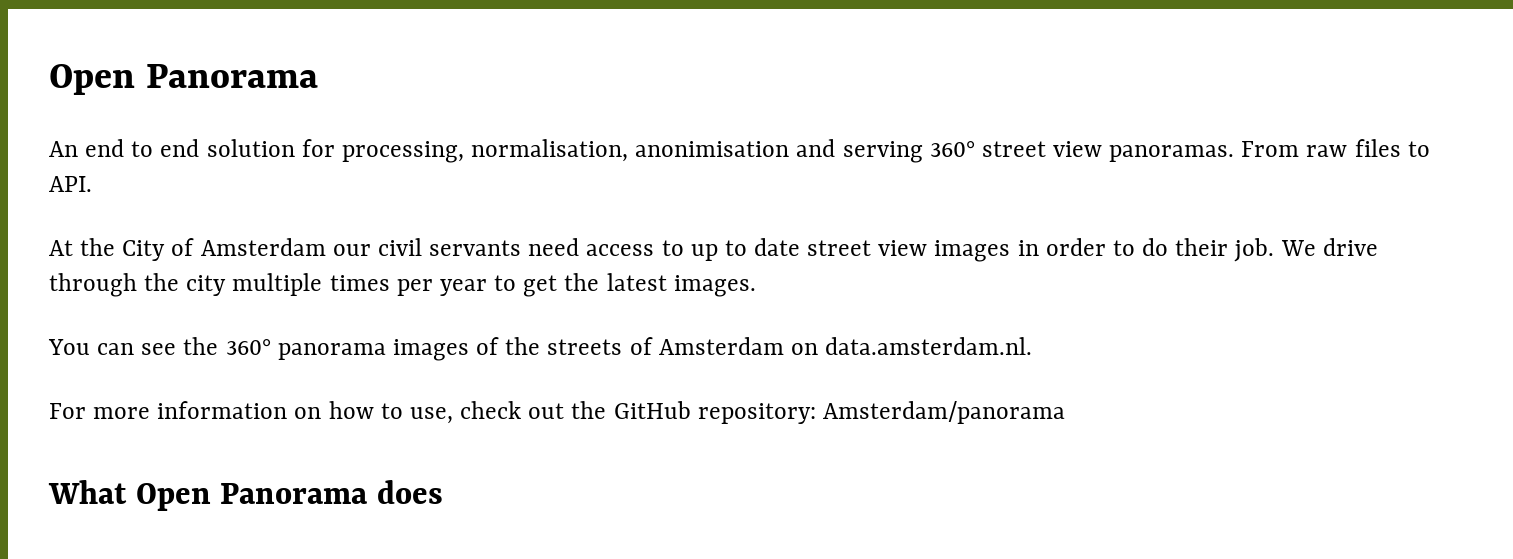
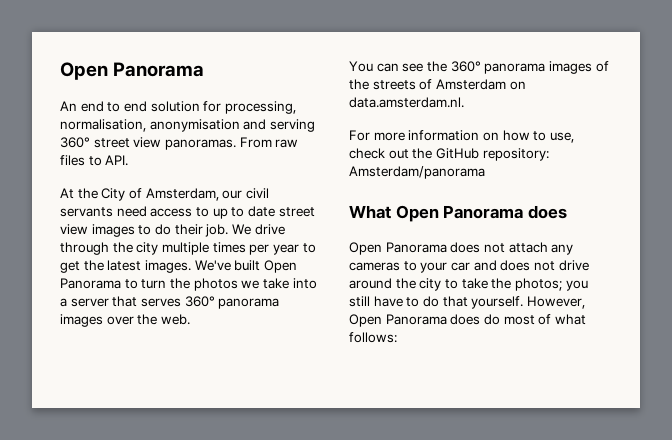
- An end to end solution for processing, normalisation, anonimisation and serving 360° street view panoramas.
+ An end to end solution for processing, normalisation, anonymisation and serving 360° street view panoramas.
- At the City of Amsterdam our civil servants need access to up to date street view images in order to do their job.
+ At the City of Amsterdam, our civil servants need access to up to date street view images to do their job.
+ We've built Open Panorama to turn the photos we take into a server that serves 360° panorama images over the web.
+ Open Panorama does not attach any cameras to your car and does not drive around the city to take the photos; you still have to do that yourself. However, Open Panorama does do most of what follows:

